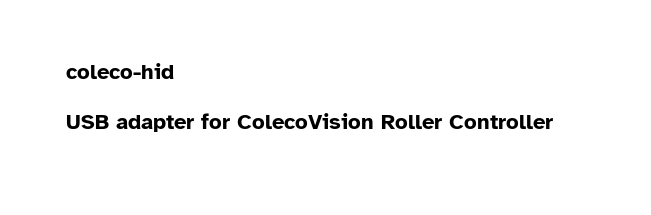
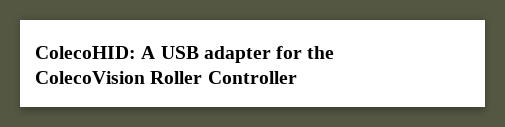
- coleco-hid
- USB adapter for ColecoVision Roller Controller
+ ColecoHID: A USB adapter for the ColecoVision Roller Controller

